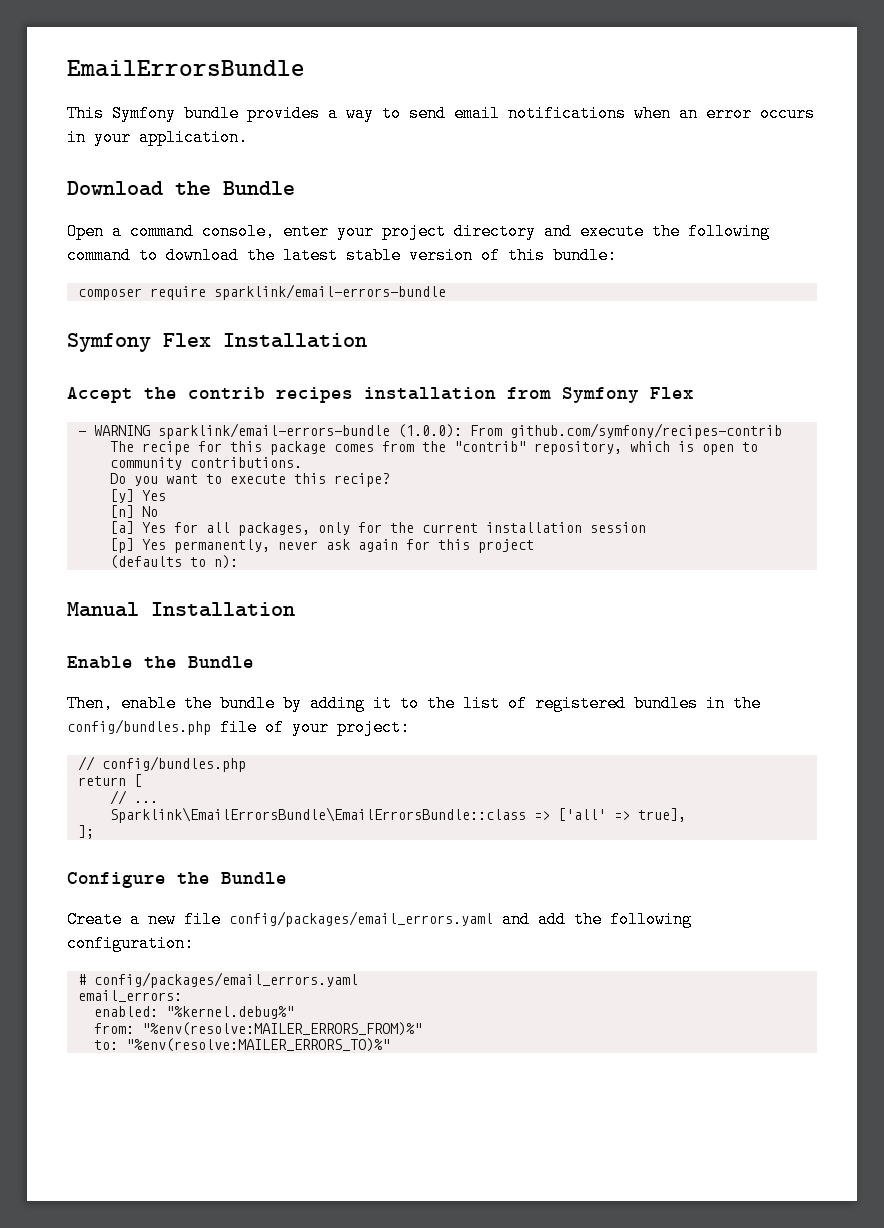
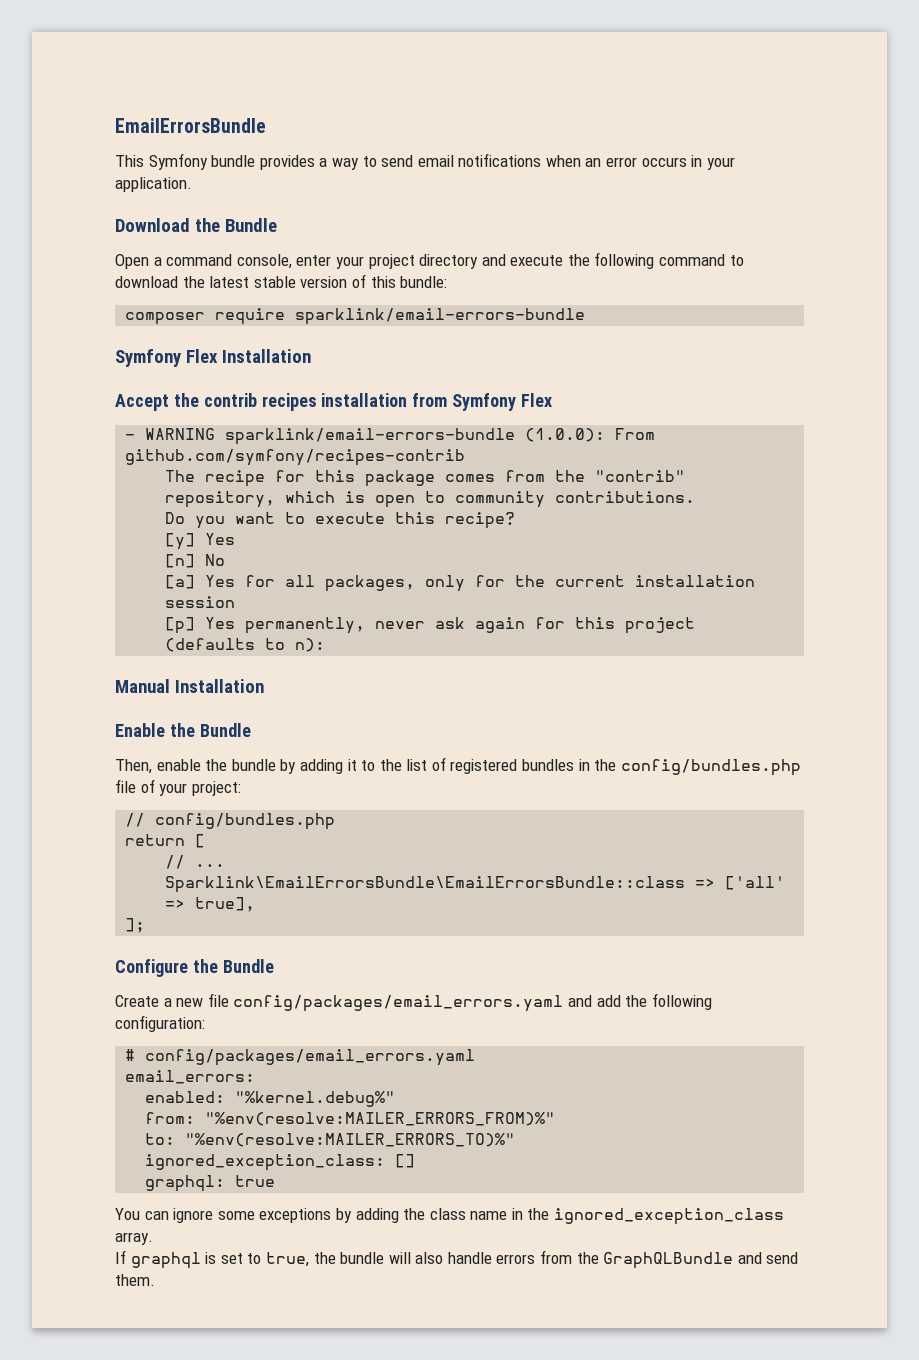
+ ignored_exception_class: []
+ graphql: true
+ You can ignore some exceptions by adding the class name in the ignored_exception_class array.
+ If graphql is set to true, the bundle will also handle errors from the GraphQLBundle and send them.

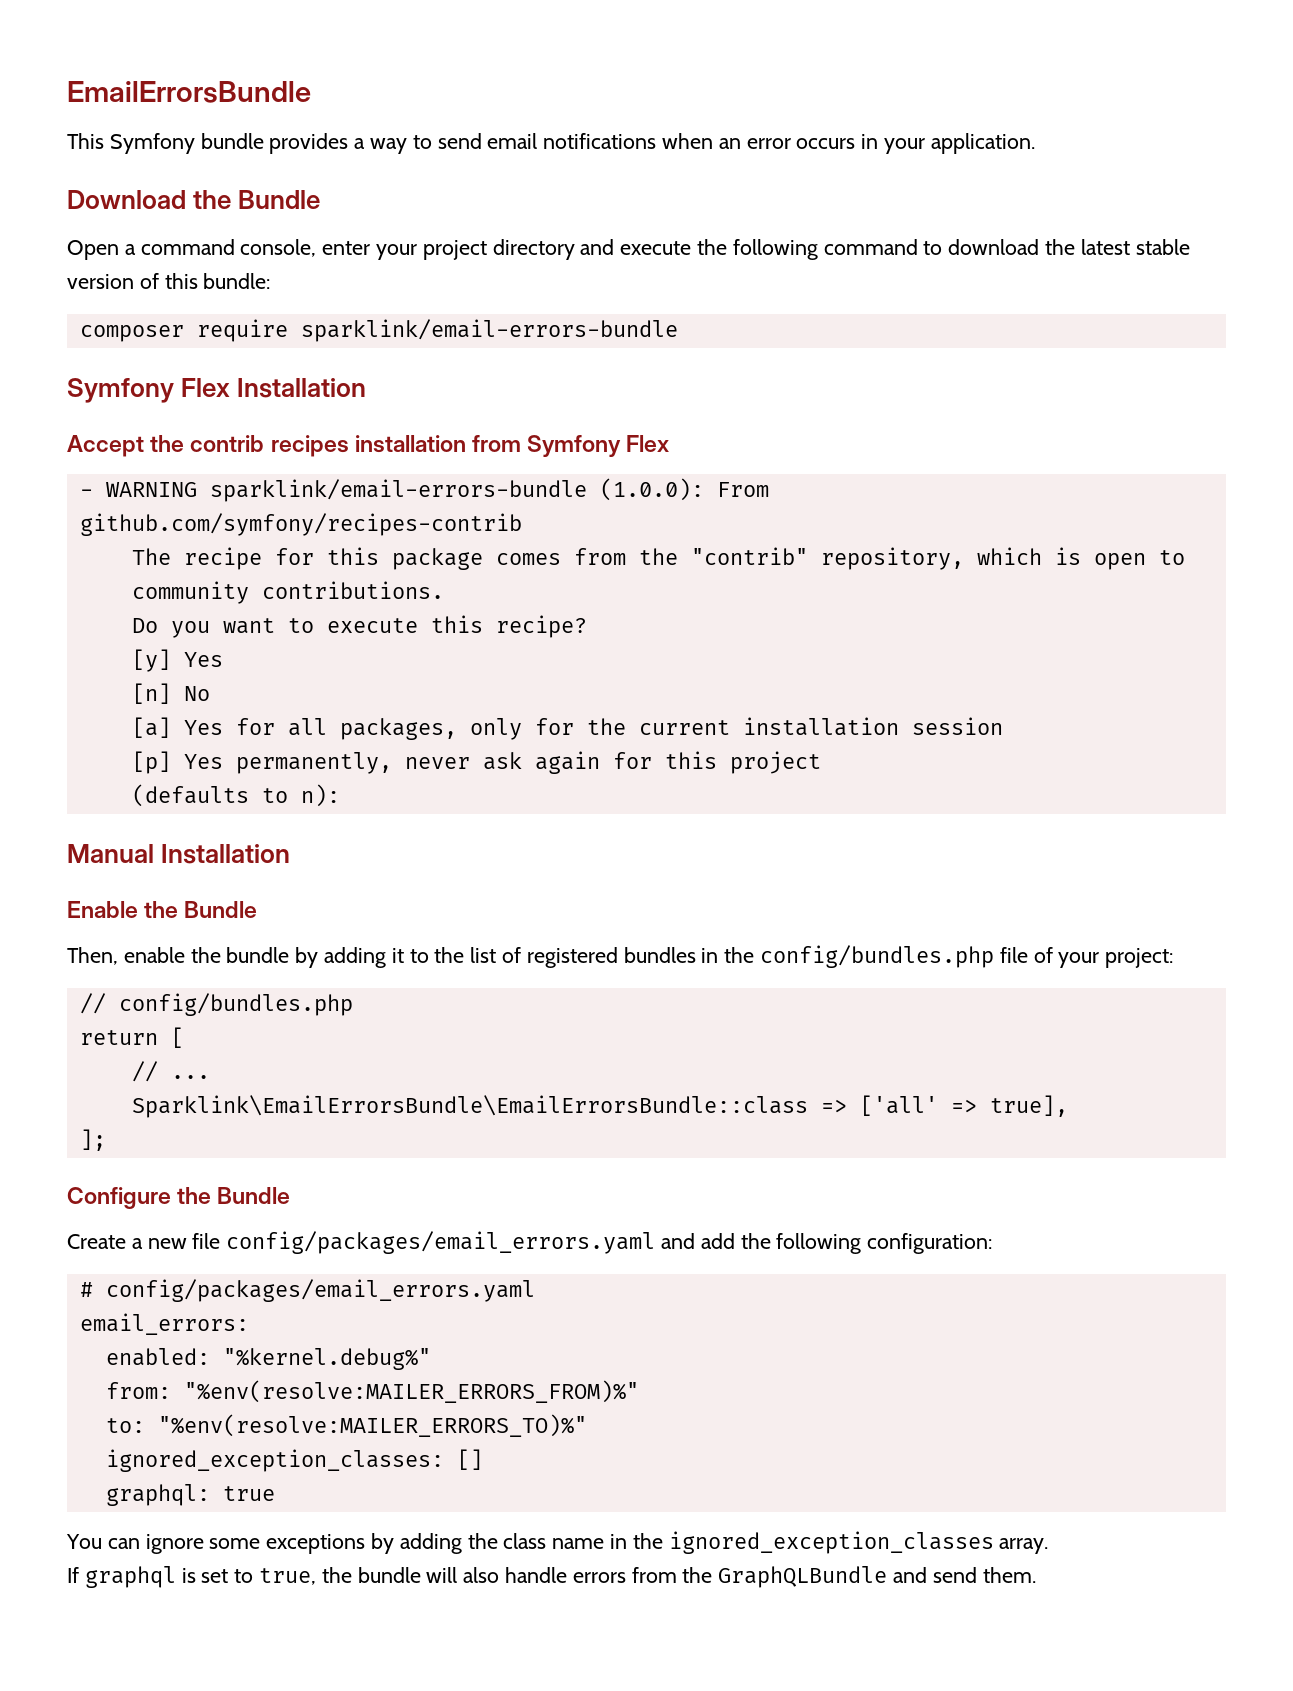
- ignored_exception_class: []
+ ignored_exception_classes: []
- You can ignore some exceptions by adding the class name in the ignored_exception_class array.
+ You can ignore some exceptions by adding the class name in the ignored_exception_classes array.

